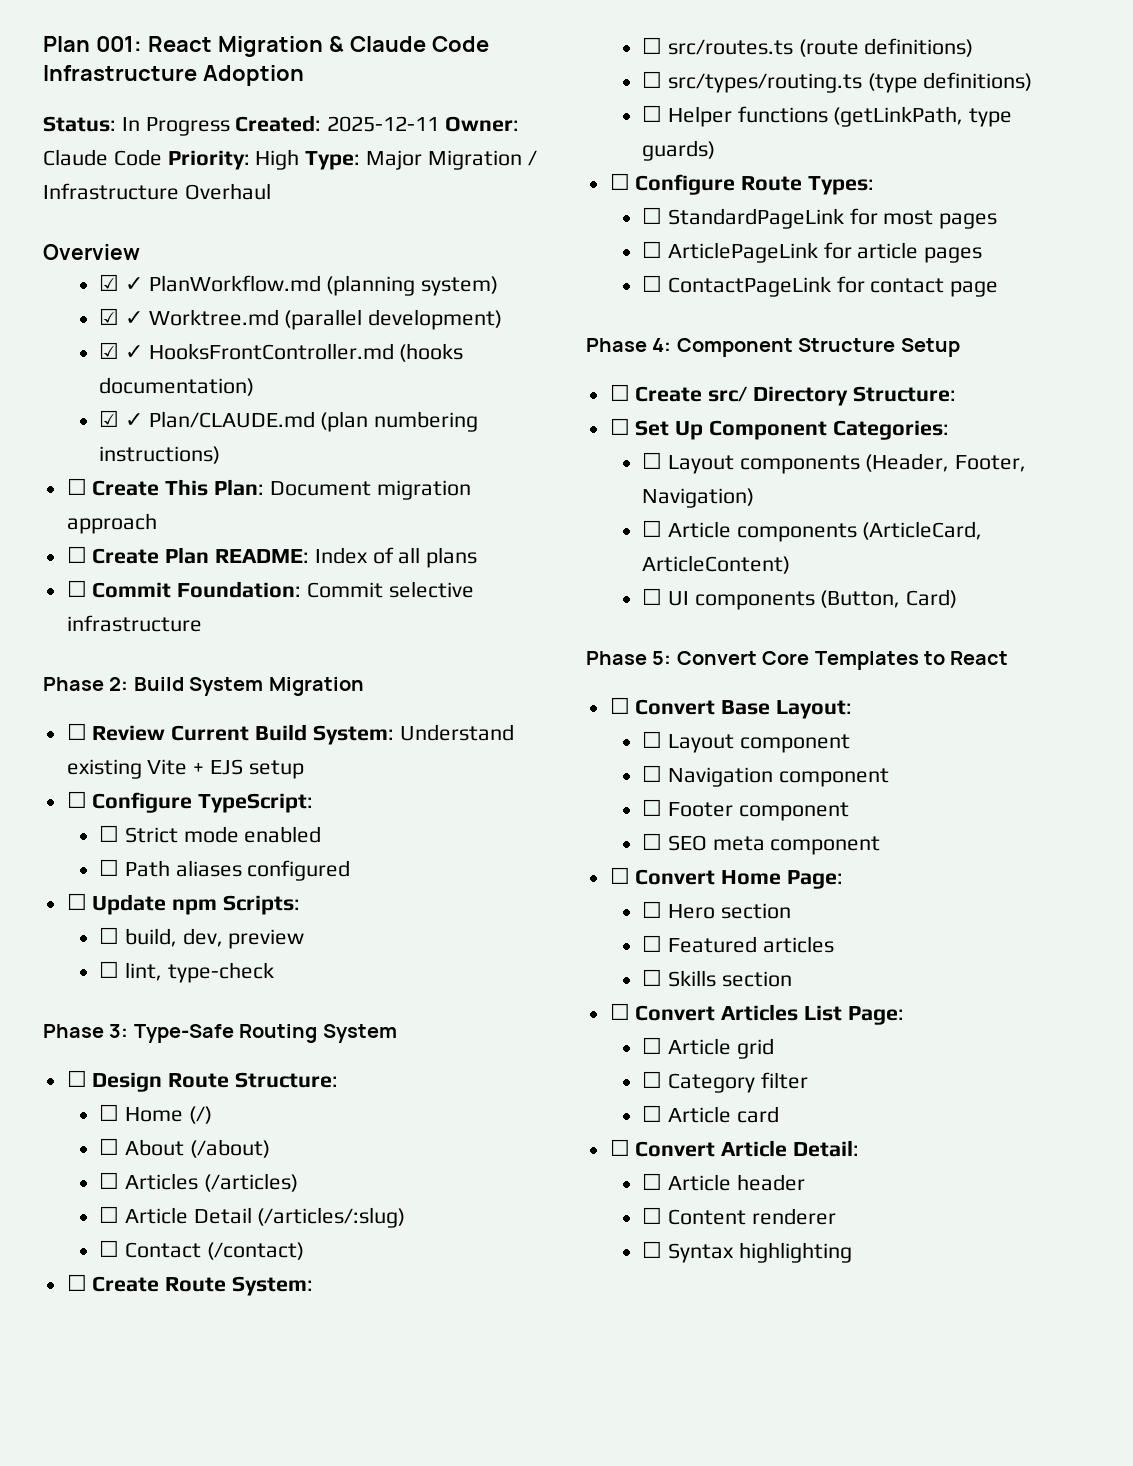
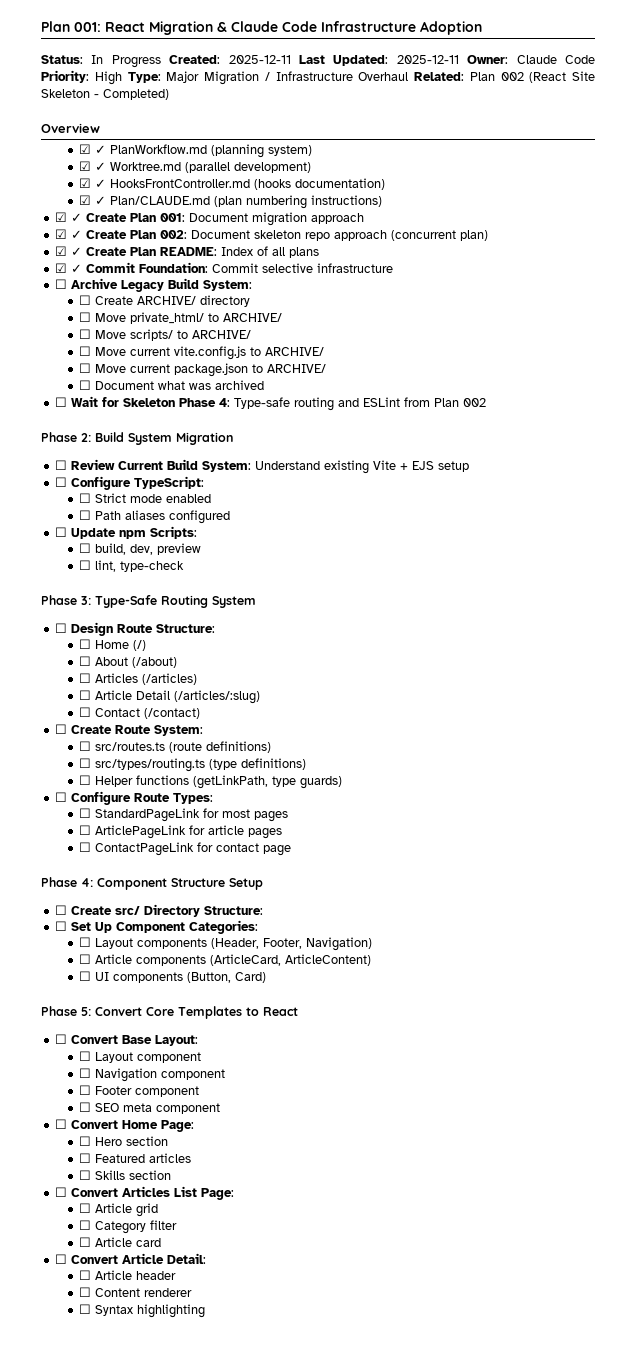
- Status: In Progress Created: 2025-12-11 Owner: Claude Code Priority: High Type: Major Migration / Infrastructure Overhaul
+ Status: In Progress Created: 2025-12-11 Last Updated: 2025-12-11 Owner: Claude Code Priority: High Type: Major Migration / Infrastructure Overhaul Related: Plan 002 (React Site Skeleton - Completed)
- ☐ Create This Plan: Document migration approach
- ☐ Create Plan README: Index of all plans
+ ☑ ✓ Create Plan 001: Document migration approach
+ ☑ ✓ Create Plan 002: Document skeleton repo approach (concurrent plan)
+ ☑ ✓ Create Plan README: Index of all plans
- ☐ Commit Foundation: Commit selective infrastructure
+ ☑ ✓ Commit Foundation: Commit selective infrastructure
+ ☐ Archive Legacy Build System:
+ ☐ Create ARCHIVE/ directory
+ ☐ Move private_html/ to ARCHIVE/
+ ☐ Move scripts/ to ARCHIVE/
+ ☐ Move current vite.config.js to ARCHIVE/
+ ☐ Move current package.json to ARCHIVE/
+ ☐ Document what was archived
+ ☐ Wait for Skeleton Phase 4: Type-safe routing and ESLint from Plan 002

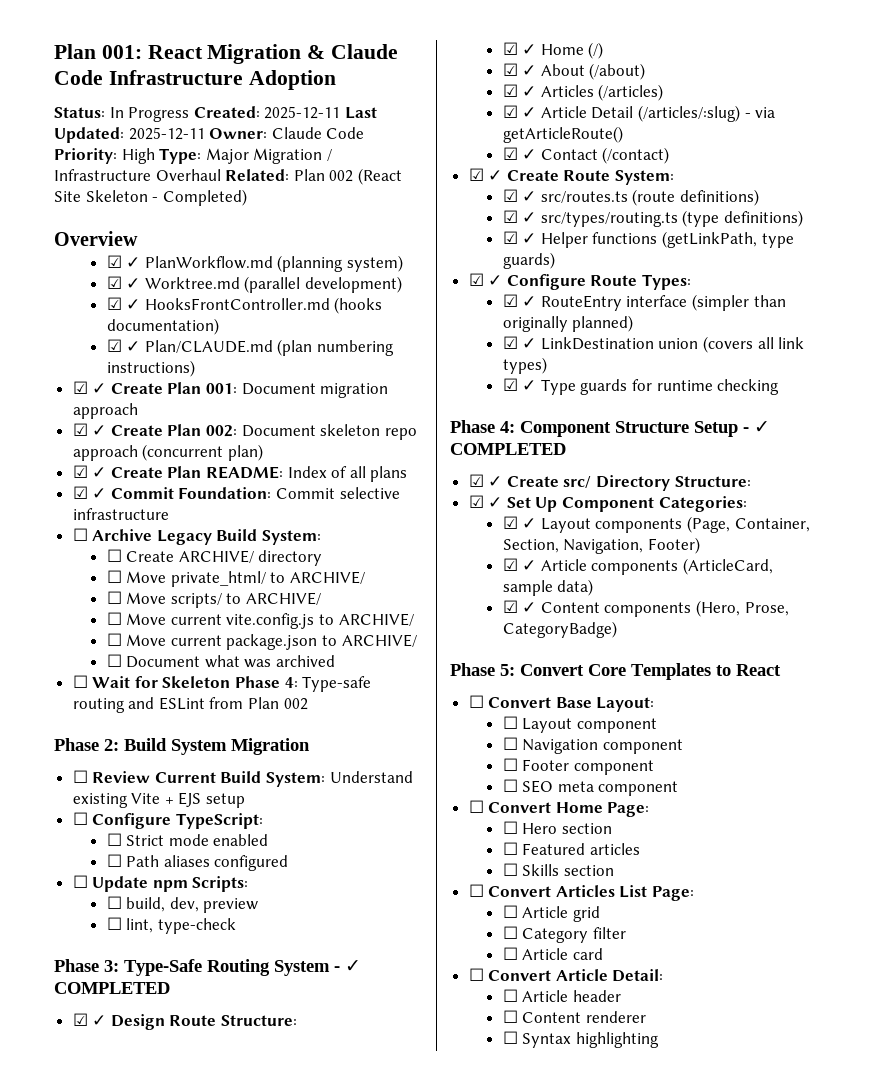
- Phase 3: Type-Safe Routing System
- ☐ Design Route Structure:
+ Phase 3: Type-Safe Routing System - ✓ COMPLETED
+ ☑ ✓ Design Route Structure:
- ☐ Home (/)
+ ☑ ✓ Home (/)
- ☐ About (/about)
+ ☑ ✓ About (/about)
- ☐ Articles (/articles)
+ ☑ ✓ Articles (/articles)
- ☐ Article Detail (/articles/:slug)
- ☐ Contact (/contact)
+ ☑ ✓ Article Detail (/articles/:slug) - via getArticleRoute()
+ ☑ ✓ Contact (/contact)
- ☐ Create Route System:
+ ☑ ✓ Create Route System:
- ☐ src/routes.ts (route definitions)
+ ☑ ✓ src/routes.ts (route definitions)
- ☐ src/types/routing.ts (type definitions)
+ ☑ ✓ src/types/routing.ts (type definitions)
- ☐ Helper functions (getLinkPath, type guards)
+ ☑ ✓ Helper functions (getLinkPath, type guards)
- ☐ Configure Route Types:
+ ☑ ✓ Configure Route Types:
- ☐ StandardPageLink for most pages
- ☐ ArticlePageLink for article pages
- ☐ ContactPageLink for contact page
+ ☑ ✓ RouteEntry interface (simpler than originally planned)
+ ☑ ✓ LinkDestination union (covers all link types)
+ ☑ ✓ Type guards for runtime checking
- Phase 4: Component Structure Setup
- ☐ Create src/ Directory Structure:
+ Phase 4: Component Structure Setup - ✓ COMPLETED
+ ☑ ✓ Create src/ Directory Structure:
- ☐ Set Up Component Categories:
+ ☑ ✓ Set Up Component Categories:
- ☐ Layout components (Header, Footer, Navigation)
- ☐ Article components (ArticleCard, ArticleContent)
- ☐ UI components (Button, Card)
+ ☑ ✓ Layout components (Page, Container, Section, Navigation, Footer)
+ ☑ ✓ Article components (ArticleCard, sample data)
+ ☑ ✓ Content components (Hero, Prose, CategoryBadge)

